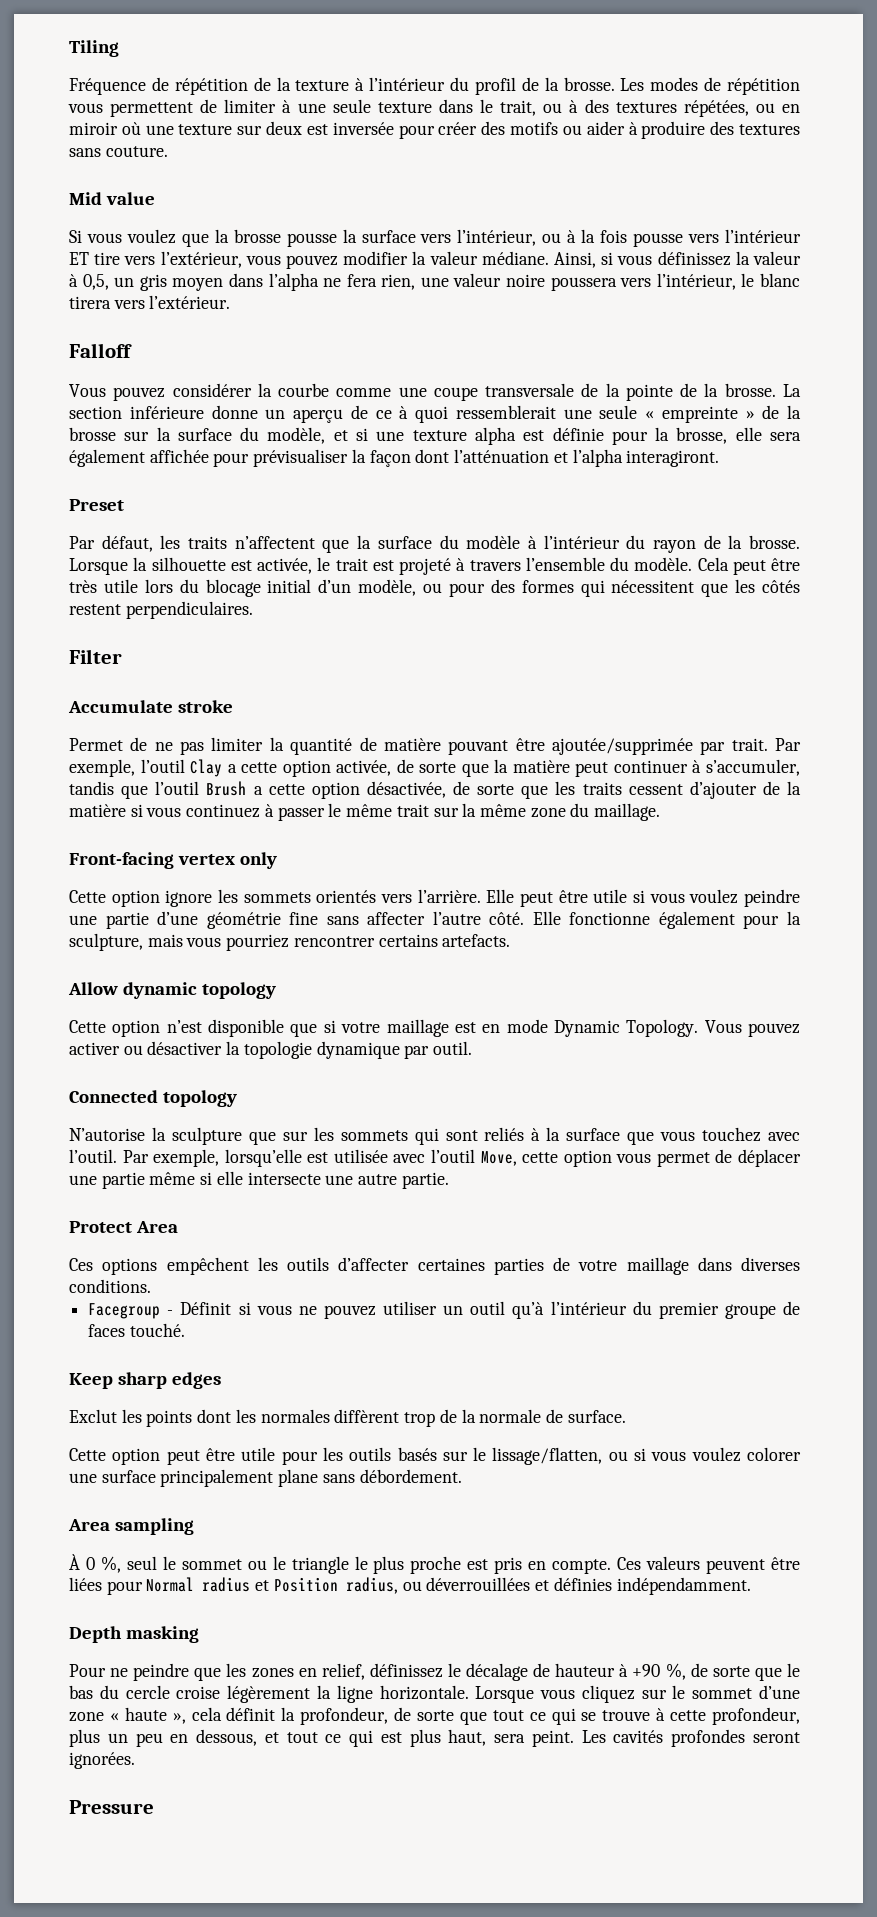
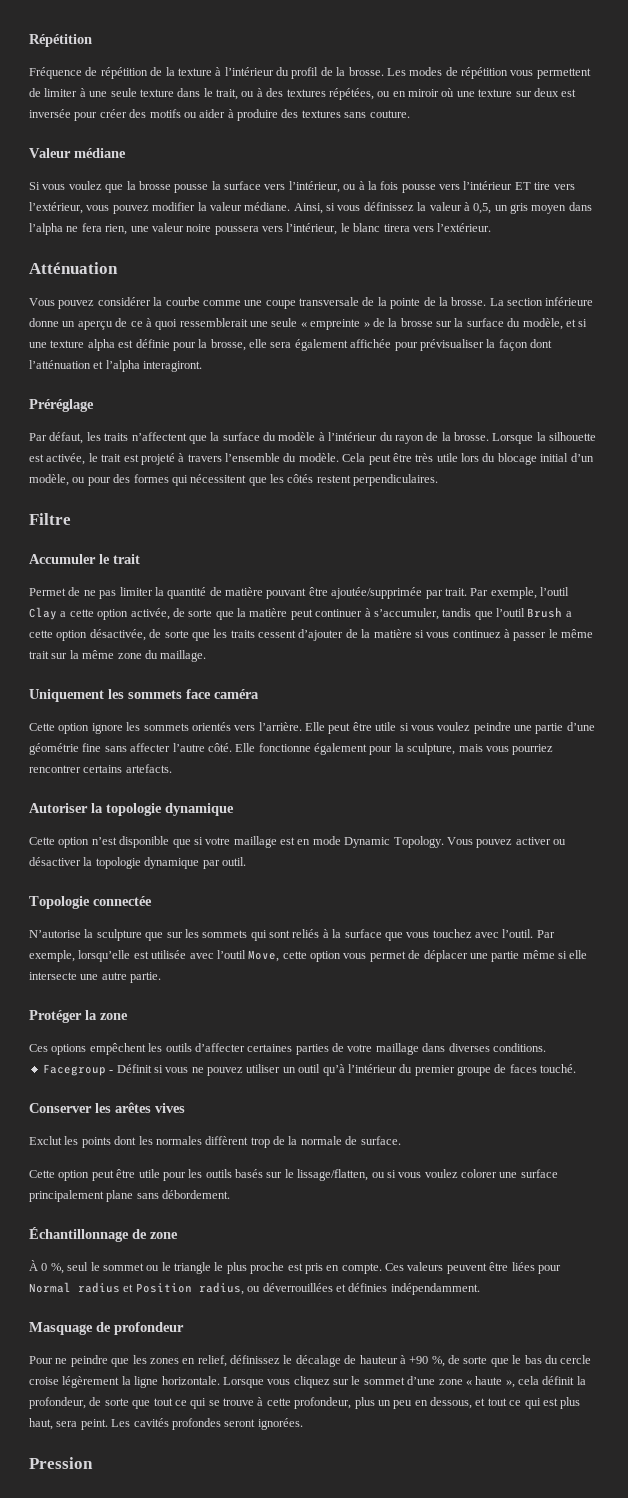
- Tiling
+ Répétition
- Mid value
+ Valeur médiane
- Falloff
+ Atténuation
- Preset
+ Préréglage
- Filter
- Accumulate stroke
+ Filtre
+ Accumuler le trait
- Front-facing vertex only
+ Uniquement les sommets face caméra
- Allow dynamic topology
+ Autoriser la topologie dynamique
- Connected topology
+ Topologie connectée
- Protect Area
+ Protéger la zone
- Keep sharp edges
+ Conserver les arêtes vives
- Area sampling
+ Échantillonnage de zone
- Depth masking
+ Masquage de profondeur
- Pressure
+ Pression

